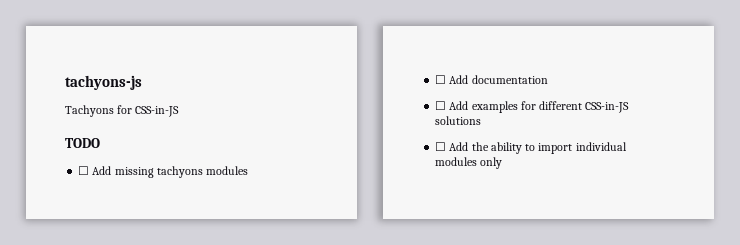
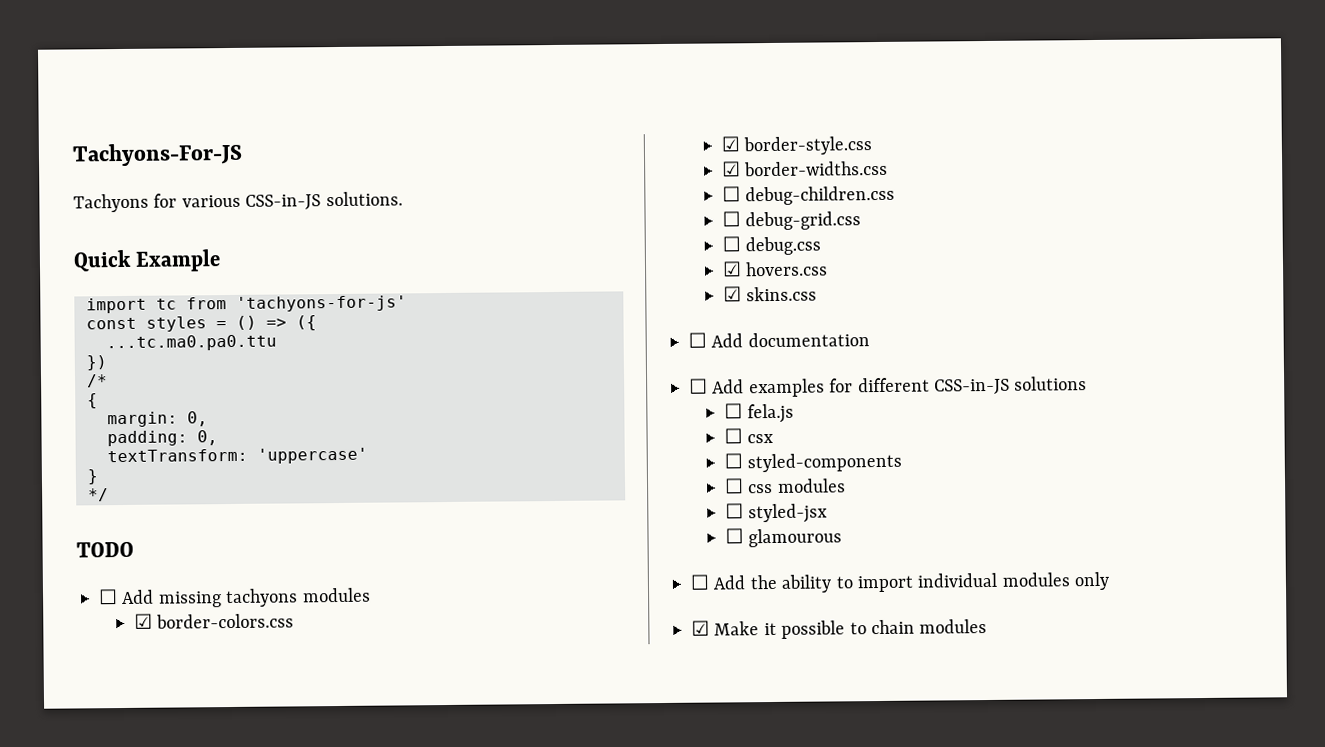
- tachyons-js
+ Tachyons-For-JS
- Tachyons for CSS-in-JS
+ Tachyons for various CSS-in-JS solutions.
+ Quick Example
+ import tc from 'tachyons-for-js'
+ const styles = () => ({
+ ...tc.ma0.pa0.ttu
+ })
+ /*
+ {
+ margin: 0,
+ padding: 0,
+ textTransform: 'uppercase'
+ }
+ */
+ ☑ border-colors.css
+ ☑ border-style.css
+ ☑ border-widths.css
+ ☐ debug-children.css
+ ☐ debug-grid.css
+ ☐ debug.css
+ ☑ hovers.css
+ ☑ skins.css
+ ☐ fela.js
+ ☐ csx
+ ☐ styled-components
+ ☐ css modules
+ ☐ styled-jsx
+ ☐ glamourous
+ ☑ Make it possible to chain modules

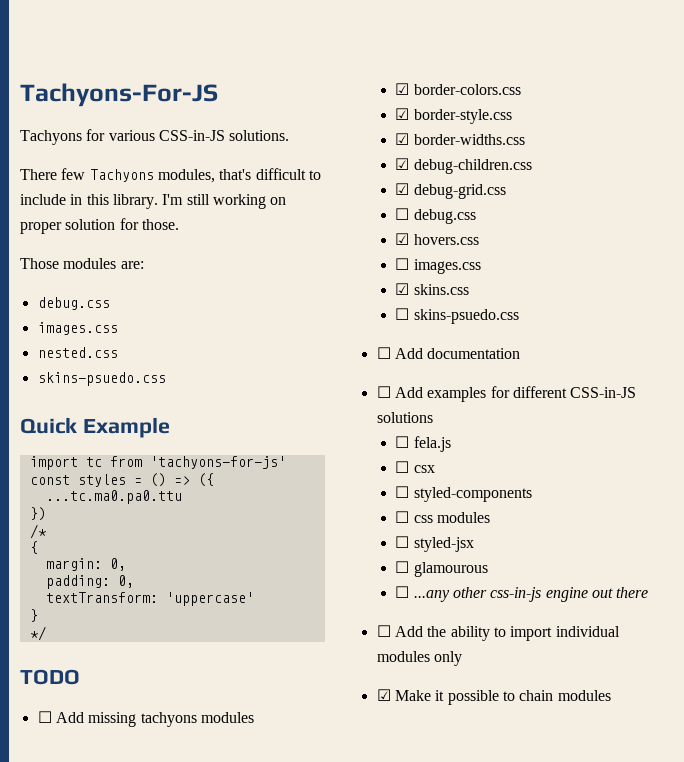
+ There few Tachyons modules, that's difficult to include in this library. I'm still working on proper solution for those.
+ Those modules are:
+ debug.css
+ images.css
+ nested.css
+ skins-psuedo.css
- ☐ debug-children.css
+ ☑ debug-children.css
- ☐ debug-grid.css
+ ☑ debug-grid.css
+ ☐ images.css
+ ☐ skins-psuedo.css
+ ☐ ...any other css-in-js engine out there

